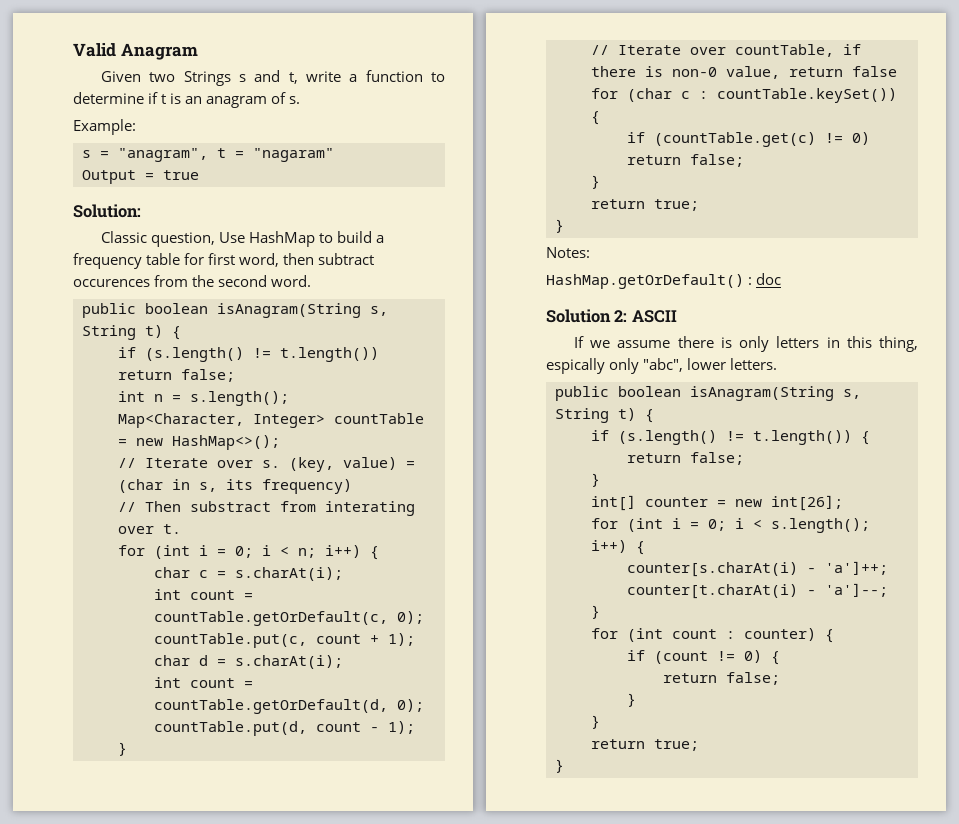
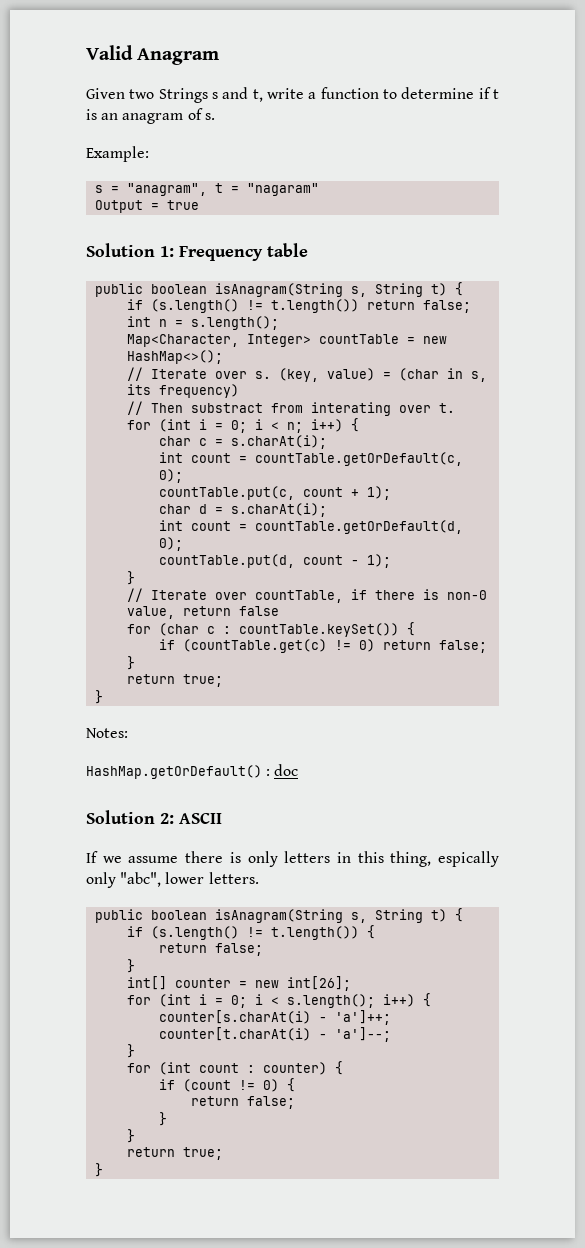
- Solution:
- Classic question, Use HashMap to build a frequency table for first word, then subtract occurences from the second word.
+ Solution 1: Frequency table

